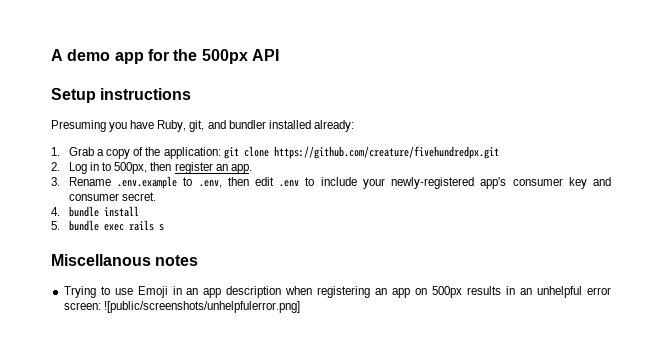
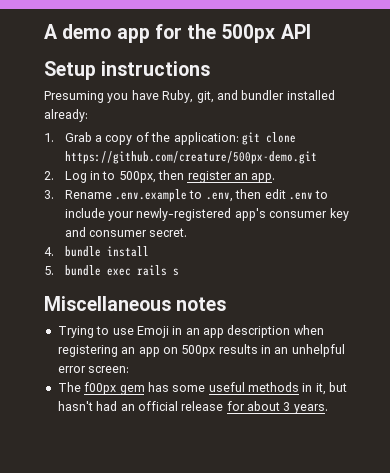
- 1. Grab a copy of the application: git clone https://github.com/creature/fivehundredpx.git
+ 1. Grab a copy of the application: git clone https://github.com/creature/500px-demo.git
- Miscellanous notes
+ Miscellaneous notes
- Trying to use Emoji in an app description when registering an app on 500px results in an unhelpful error screen: ![public/screenshots/unhelpfulerror.png]
+ Trying to use Emoji in an app description when registering an app on 500px results in an unhelpful error screen:
+ The f00px gem has some useful methods in it, but hasn't had an official release for about 3 years.

